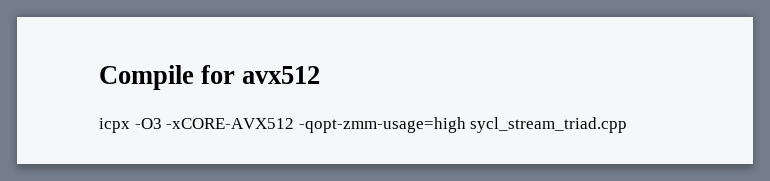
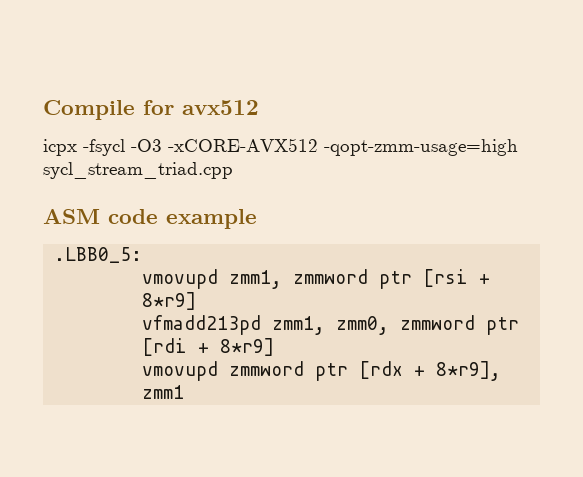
- icpx -O3 -xCORE-AVX512 -qopt-zmm-usage=high sycl_stream_triad.cpp
+ icpx -fsycl -O3 -xCORE-AVX512 -qopt-zmm-usage=high sycl_stream_triad.cpp
+ ASM code example
+ .LBB0_5:
+ vmovupd zmm1, zmmword ptr [rsi + 8*r9]
+ vfmadd213pd zmm1, zmm0, zmmword ptr [rdi + 8*r9]
+ vmovupd zmmword ptr [rdx + 8*r9], zmm1

